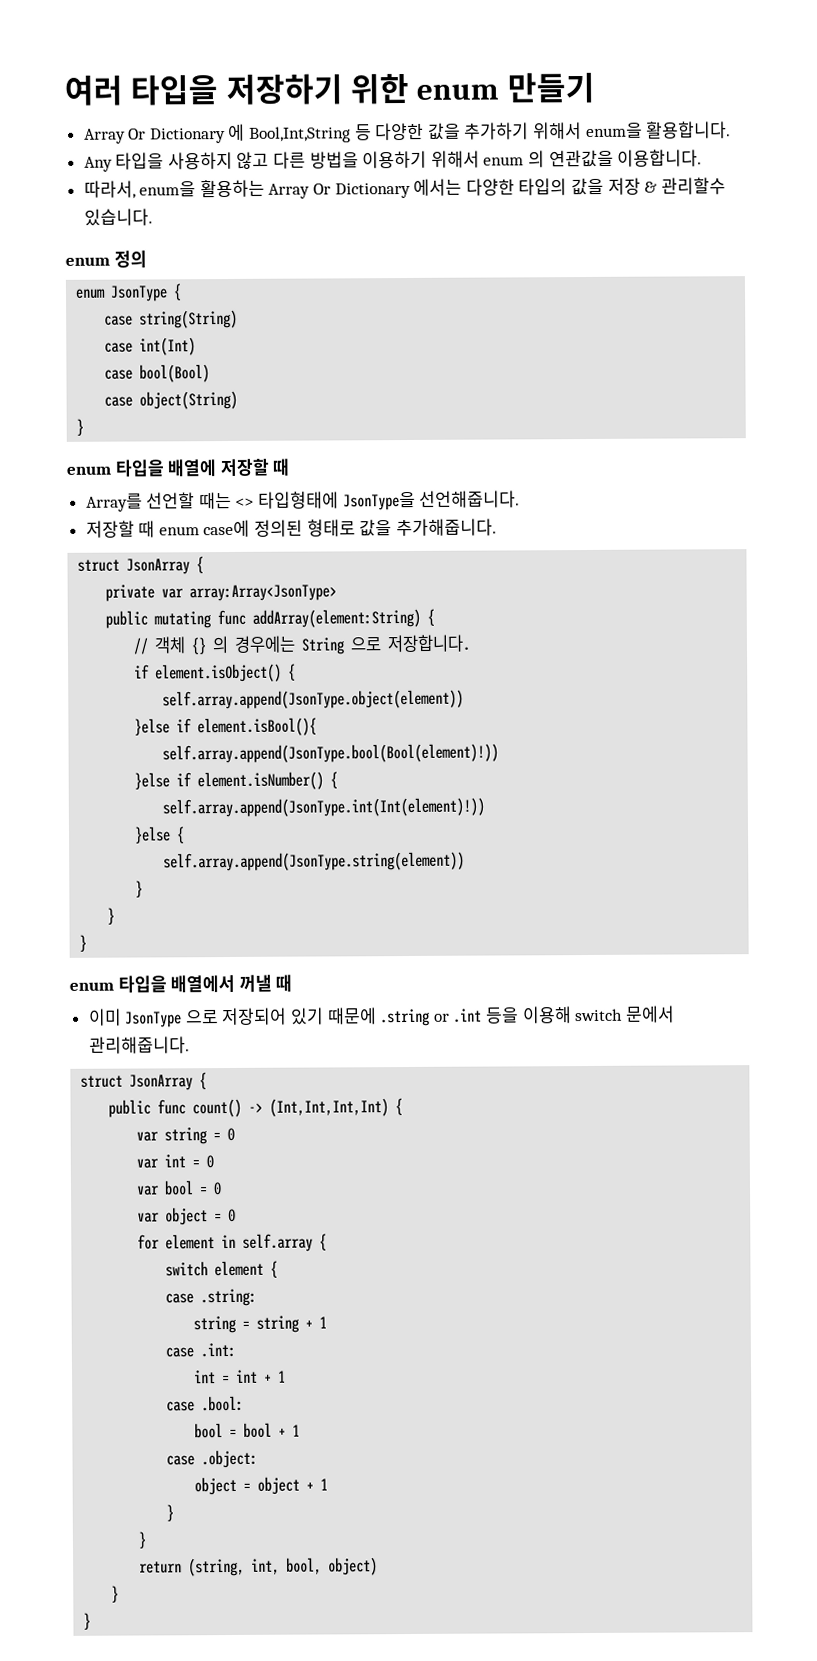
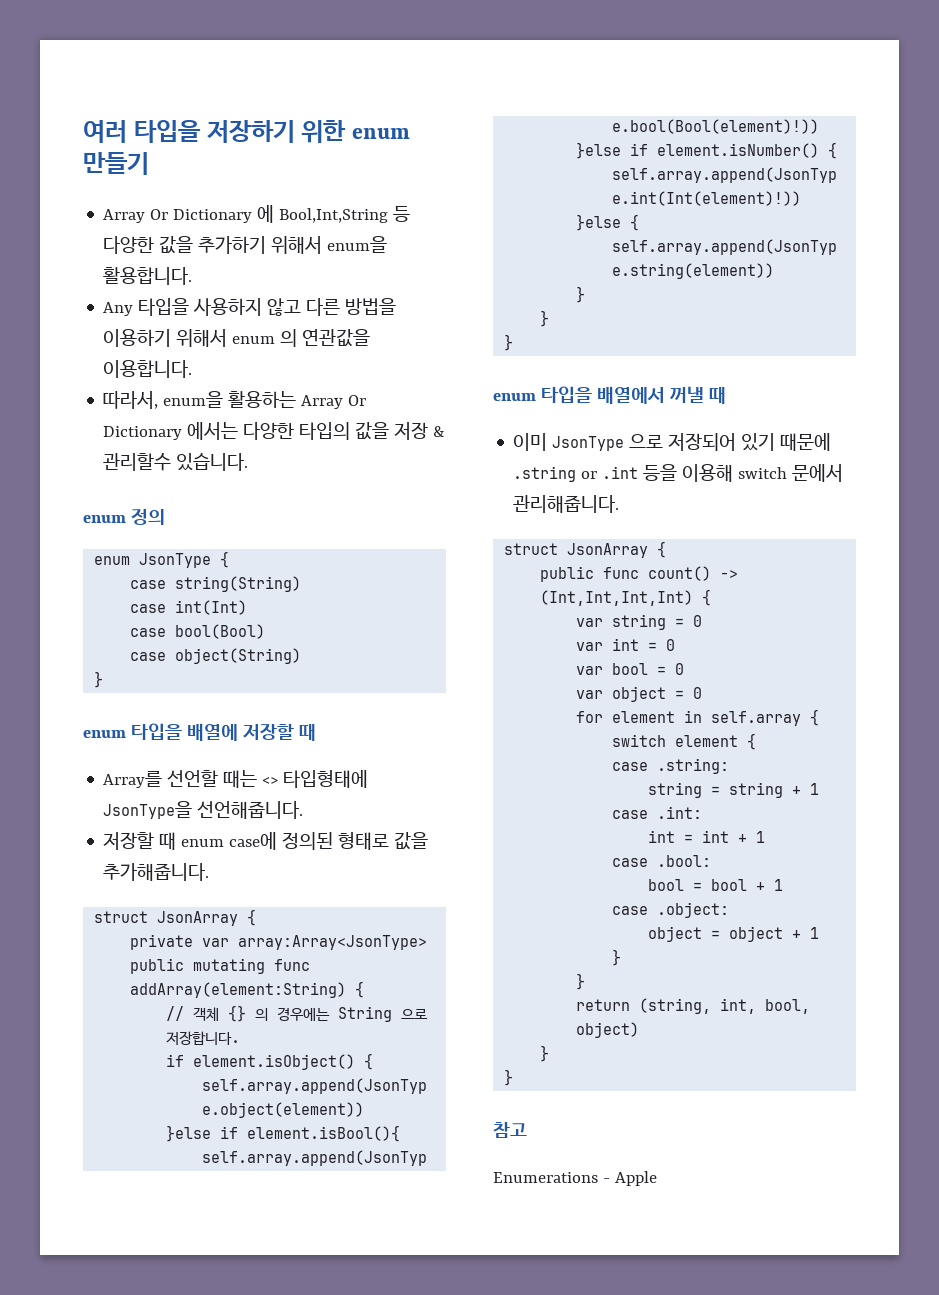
+ 참고
+ Enumerations - Apple

